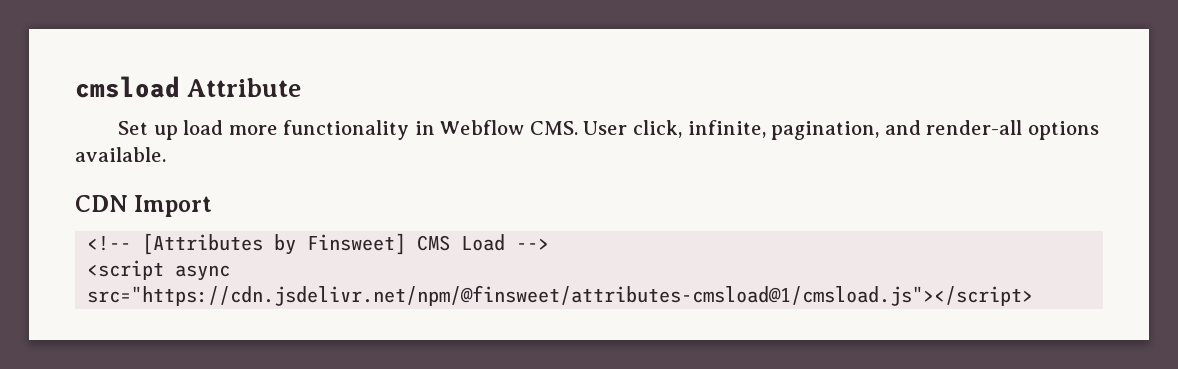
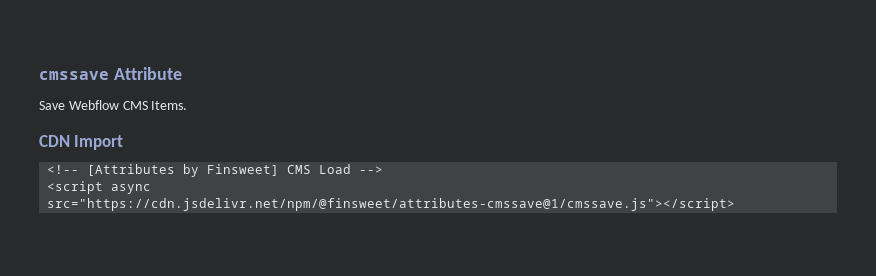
- cmsload Attribute
+ cmssave Attribute
- Set up load more functionality in Webflow CMS. User click, infinite, pagination, and render-all options available.
+ Save Webflow CMS Items.
- <script async src="https://cdn.jsdelivr.net/npm/@finsweet/attributes-cmsload@1/cmsload.js"></script>
+ <script async src="https://cdn.jsdelivr.net/npm/@finsweet/attributes-cmssave@1/cmssave.js"></script>

